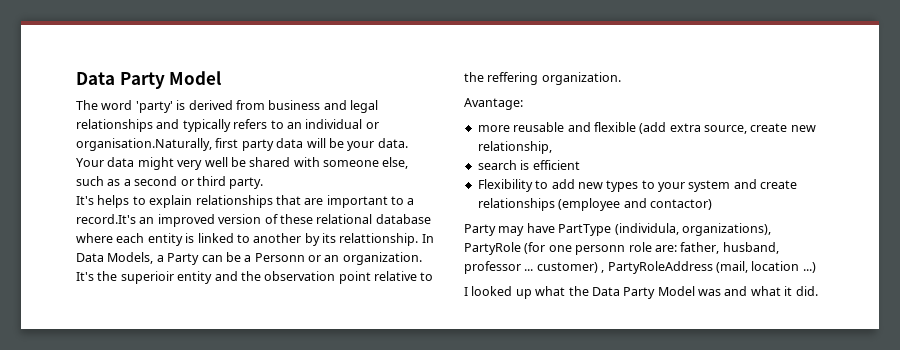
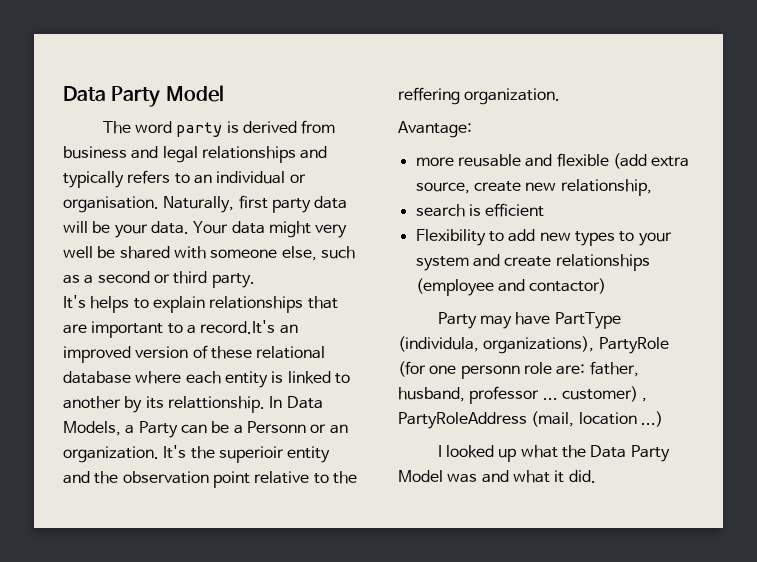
- The word 'party' is derived from business and legal relationships and typically refers to an individual or organisation.Naturally, first party data will be your data.
+ The word party is derived from business and legal relationships and typically refers to an individual or organisation. Naturally, first party data will be your data.

